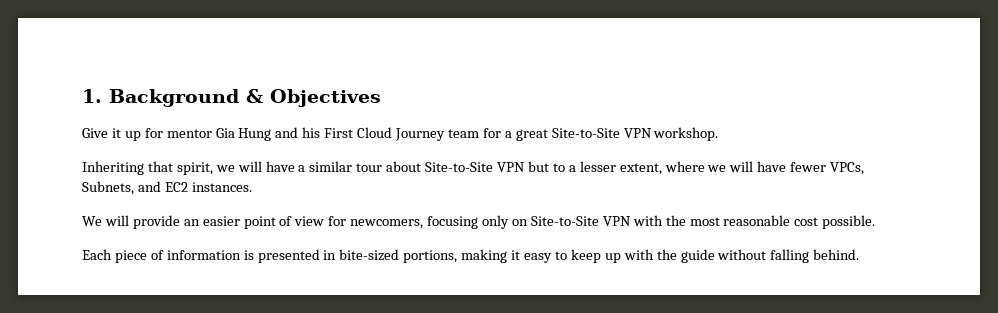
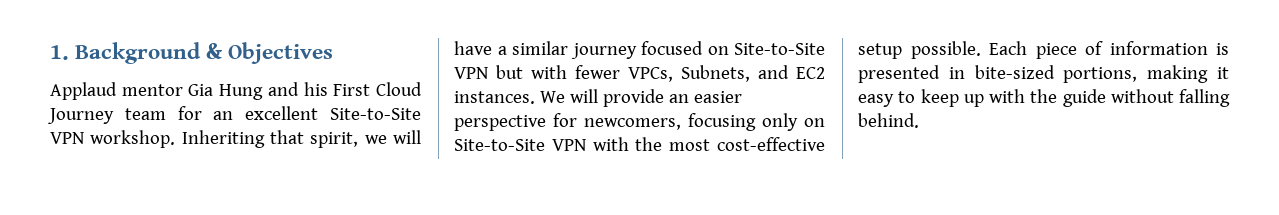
- Give it up for mentor Gia Hung and his First Cloud Journey team for a great Site-to-Site VPN workshop.
- Inheriting that spirit, we will have a similar tour about Site-to-Site VPN but to a lesser extent, where we will have fewer VPCs, Subnets, and EC2 instances.
- We will provide an easier point of view for newcomers, focusing only on Site-to-Site VPN with the most reasonable cost possible.
- Each piece of information is presented in bite-sized portions, making it easy to keep up with the guide without falling behind.
+ Applaud mentor Gia Hung and his First Cloud Journey team for an excellent Site-to-Site VPN workshop. Inheriting that spirit, we will have a similar journey focused on Site-to-Site VPN but with fewer VPCs, Subnets, and EC2 instances. We will provide an easier perspective for newcomers, focusing only on Site-to-Site VPN with the most cost-effective setup possible. Each piece of information is presented in bite-sized portions, making it easy to keep up with the guide without falling behind.

